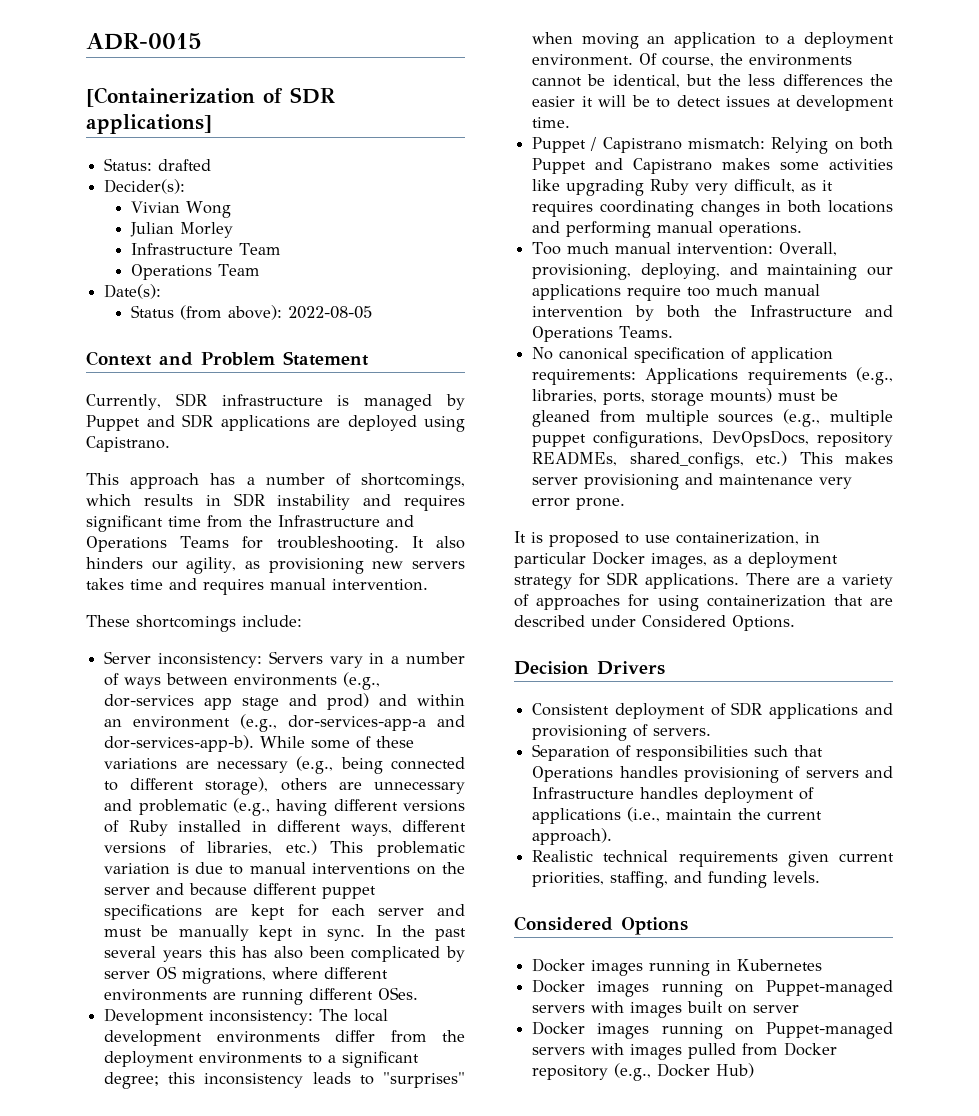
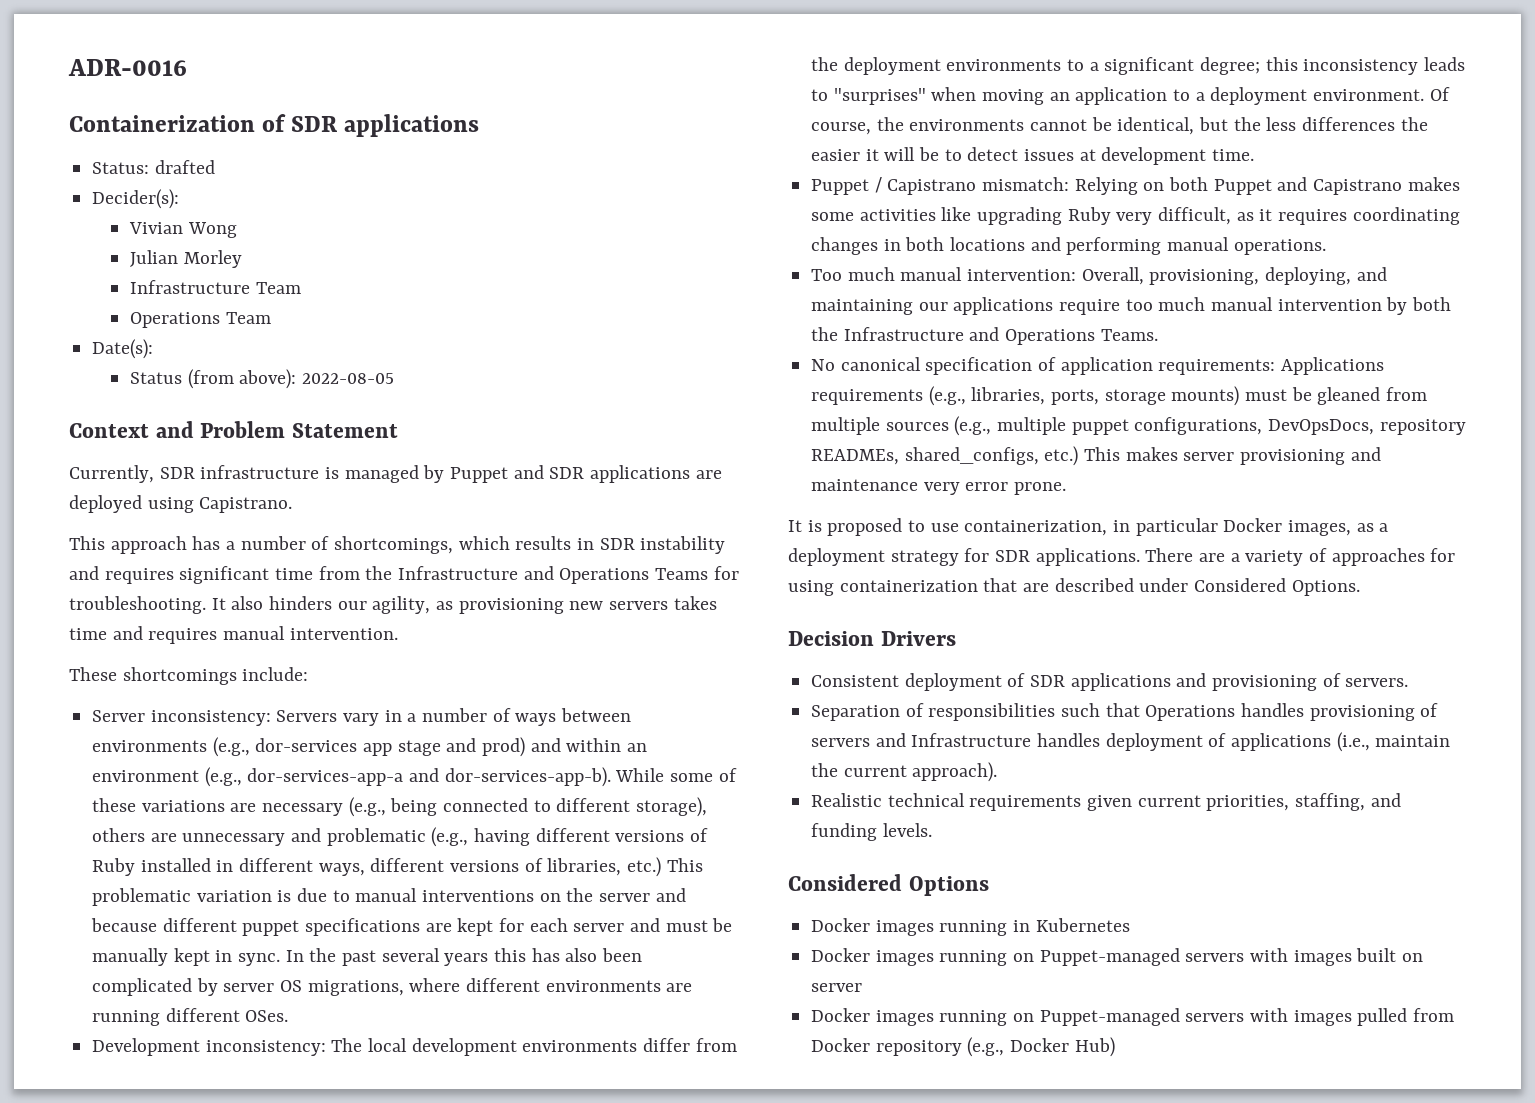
- ADR-0015
- [Containerization of SDR applications]
+ ADR-0016
+ Containerization of SDR applications

